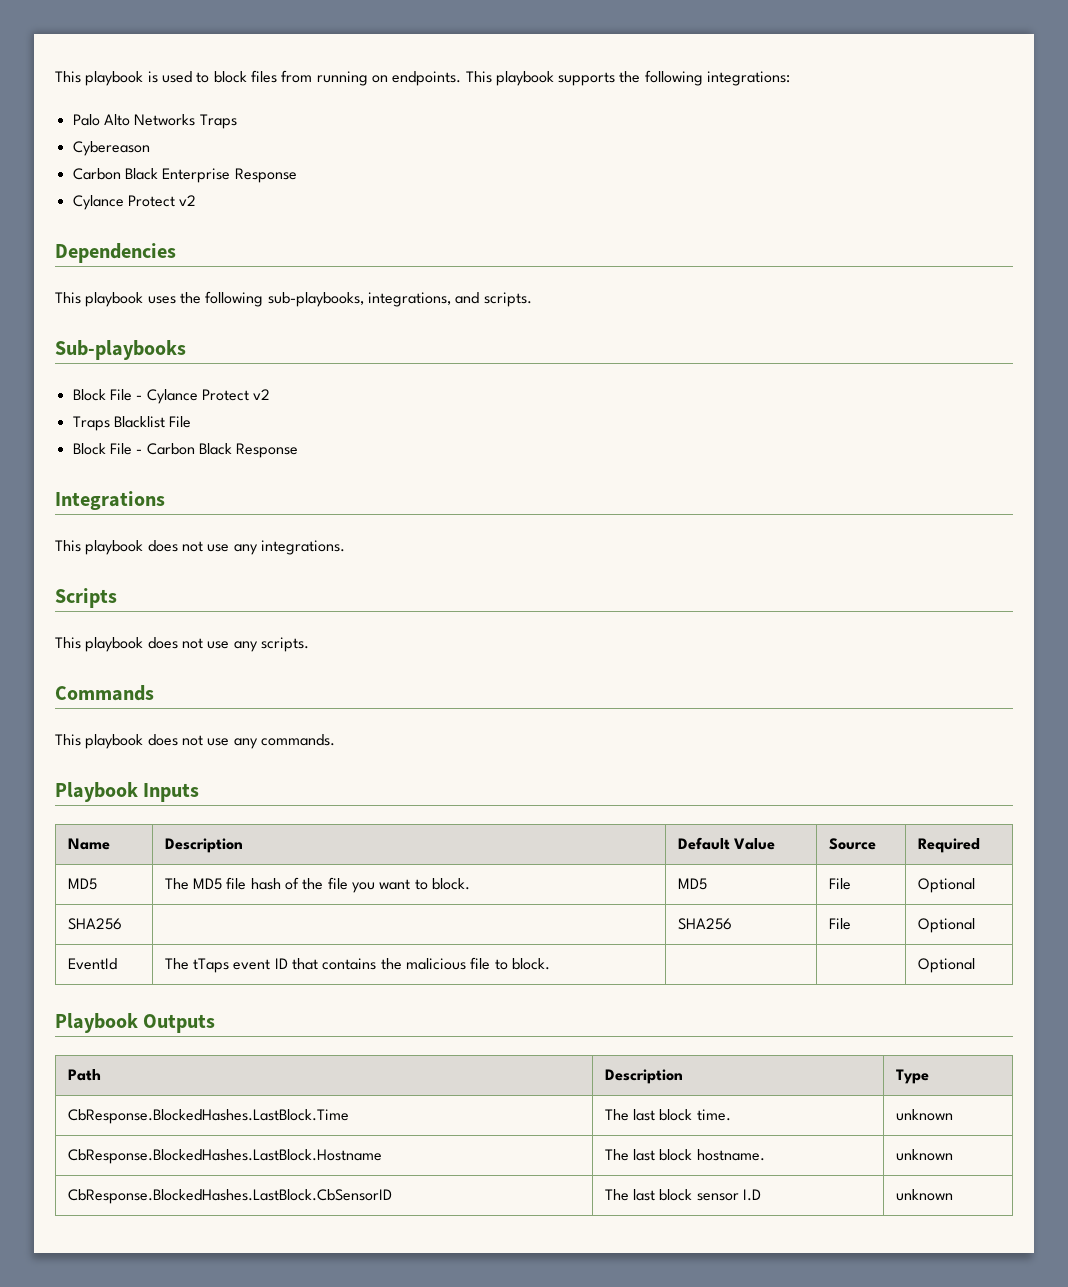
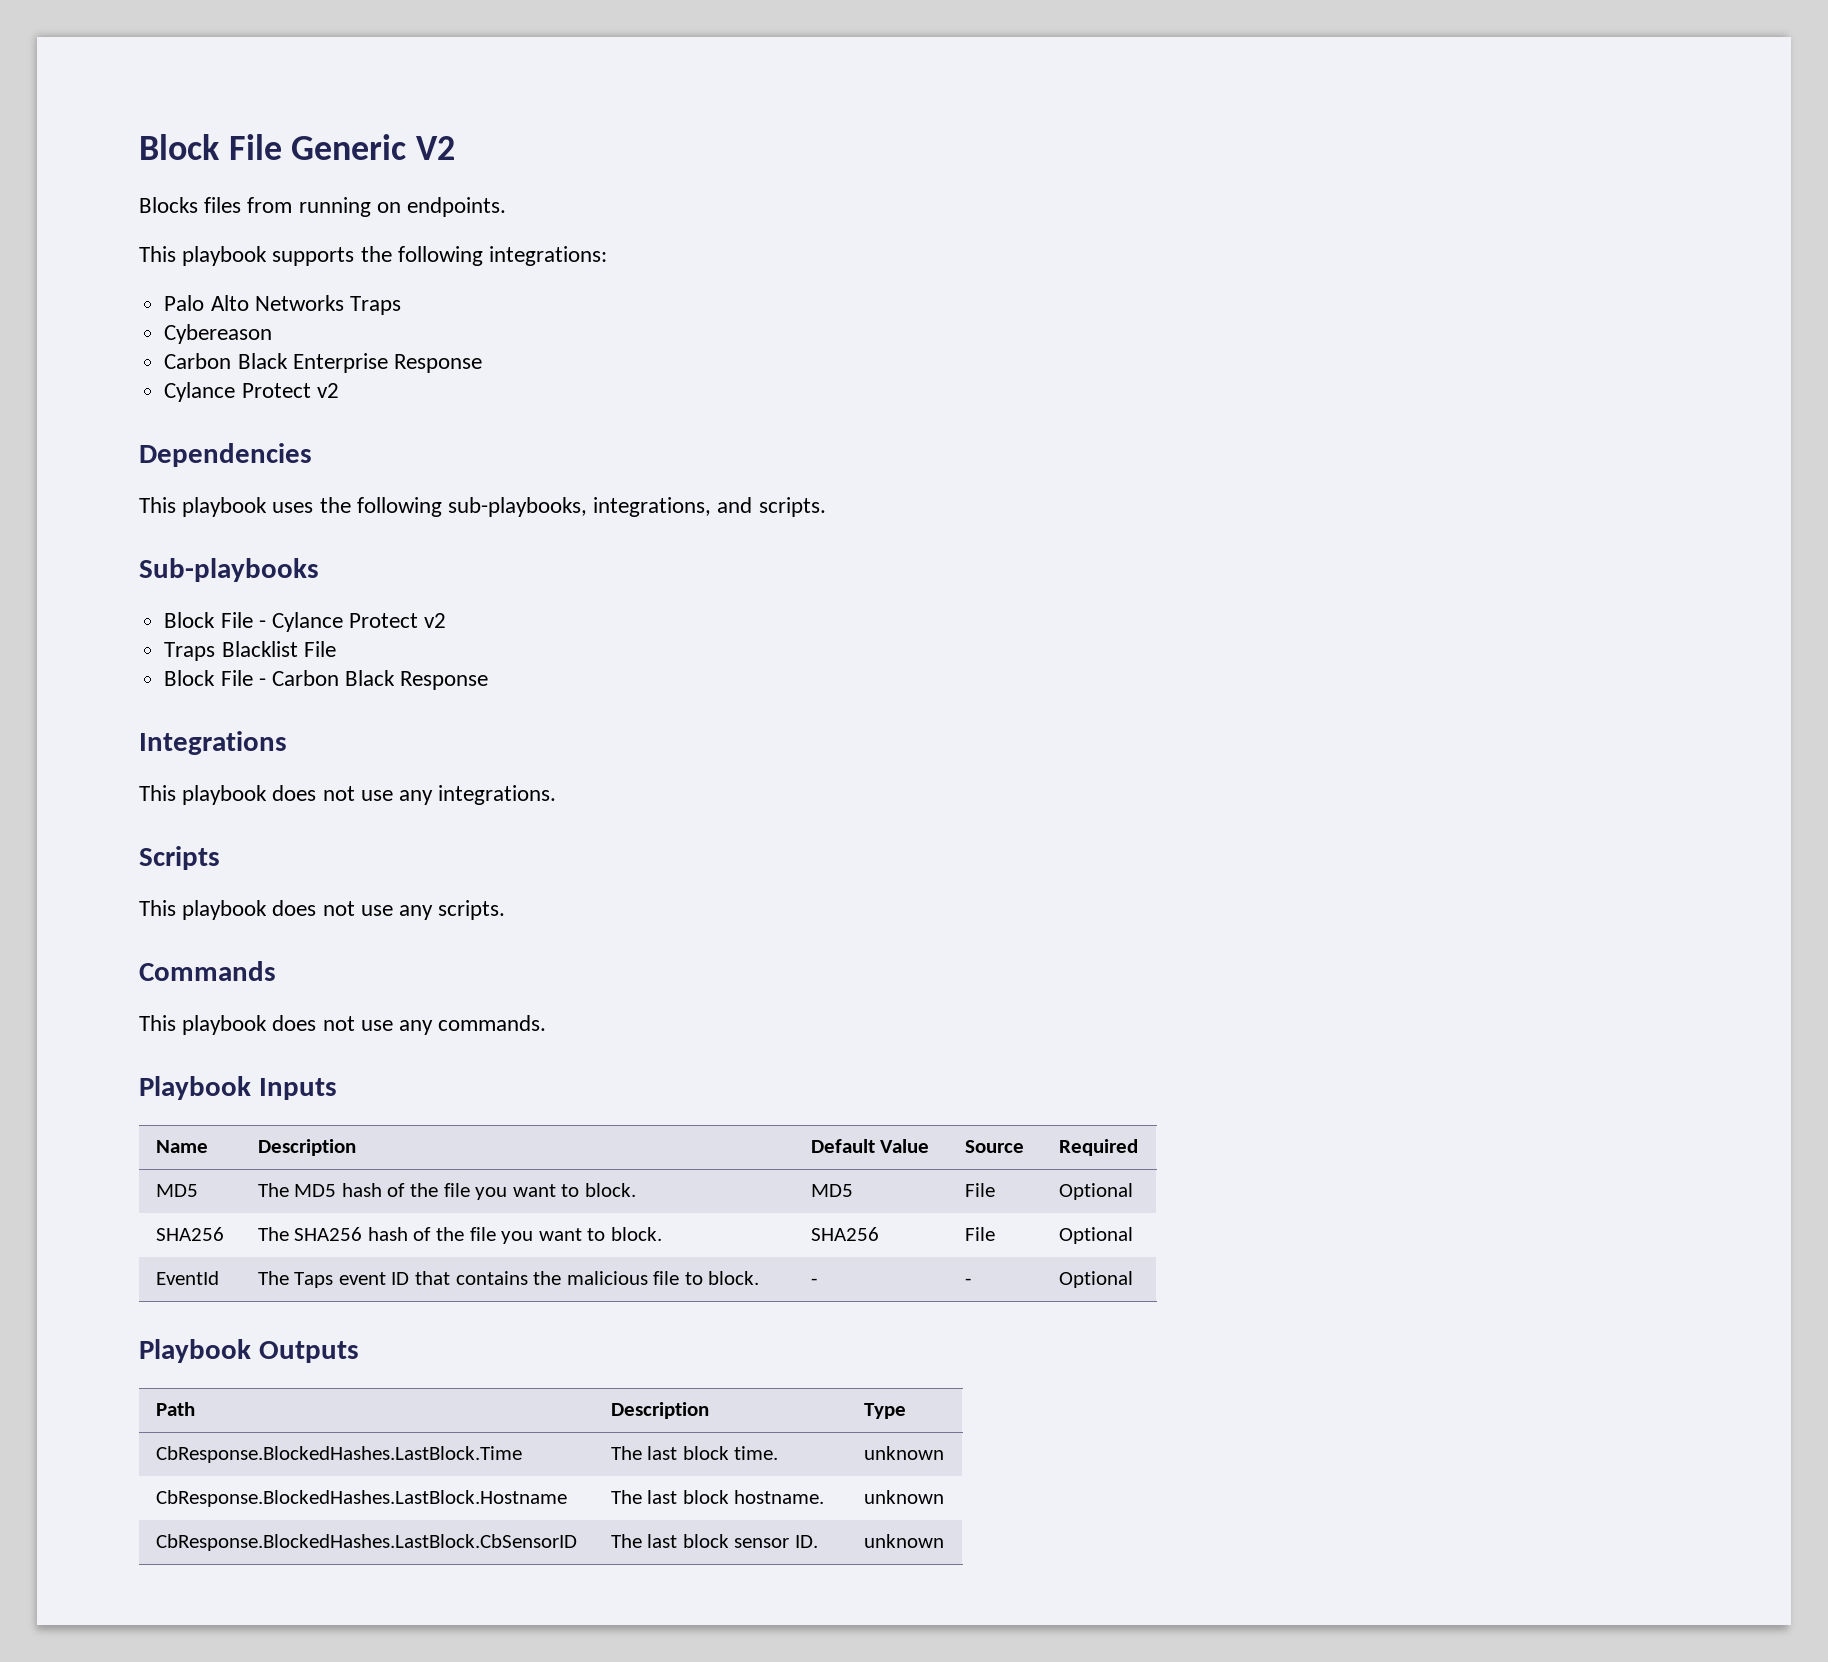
- This playbook is used to block files from running on endpoints. This playbook supports the following integrations:
+ Block File Generic V2
+ Blocks files from running on endpoints.
+ This playbook supports the following integrations:
- MD5 | The MD5 file hash of the file you want to block. | MD5 | File | Optional
+ MD5 | The MD5 hash of the file you want to block. | MD5 | File | Optional
- SHA256 | | SHA256 | File | Optional
+ SHA256 | The SHA256 hash of the file you want to block. | SHA256 | File | Optional
- EventId | The tTaps event ID that contains the malicious file to block. | | | Optional
+ EventId | The Taps event ID that contains the malicious file to block. | - | - | Optional
- CbResponse.BlockedHashes.LastBlock.CbSensorID | The last block sensor I.D | unknown
+ CbResponse.BlockedHashes.LastBlock.CbSensorID | The last block sensor ID. | unknown

